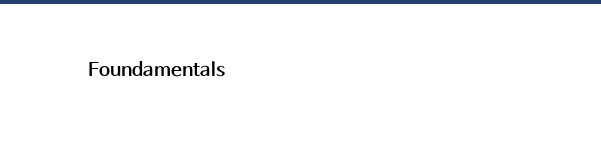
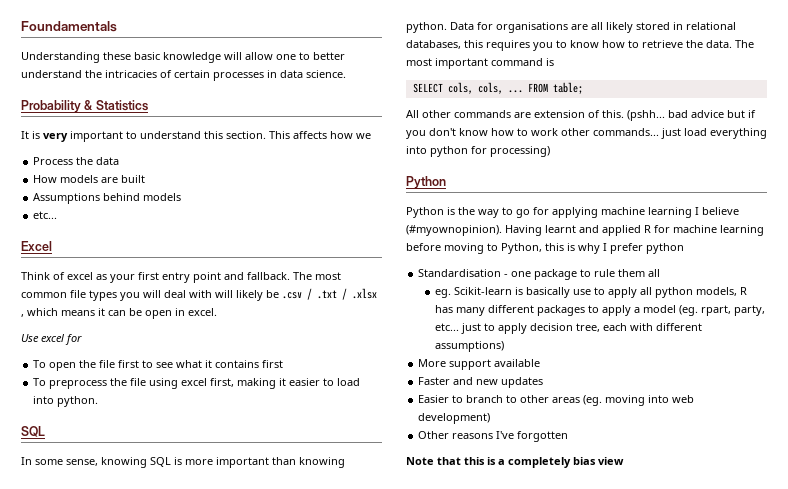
+ Understanding these basic knowledge will allow one to better understand the intricacies of certain processes in data science.
+ Probability & Statistics
+ It is very important to understand this section. This affects how we
+ Process the data
+ How models are built
+ Assumptions behind models
+ etc...
+ Excel
+ Think of excel as your first entry point and fallback. The most common file types you will deal with will likely be .csv / .txt / .xlsx , which means it can be open in excel.
+ Use excel for
+ To open the file first to see what it contains first
+ To preprocess the file using excel first, making it easier to load into python.
+ SQL
+ In some sense, knowing SQL is more important than knowing python. Data for organisations are all likely stored in relational databases, this requires you to know how to retrieve the data. The most important command is
+ SELECT cols, cols, ... FROM table;
+ All other commands are extension of this. (pshh... bad advice but if you don't know how to work other commands... just load everything into python for processing)
+ Python
+ Python is the way to go for applying machine learning I believe (#myownopinion). Having learnt and applied R for machine learning before moving to Python, this is why I prefer python
+ Standardisation - one package to rule them all
+ eg. Scikit-learn is basically use to apply all python models, R has many different packages to apply a model (eg. rpart, party, etc... just to apply decision tree, each with different assumptions)
+ More support available
+ Faster and new updates
+ Easier to branch to other areas (eg. moving into web development)
+ Other reasons I've forgotten
+ Note that this is a completely bias view

